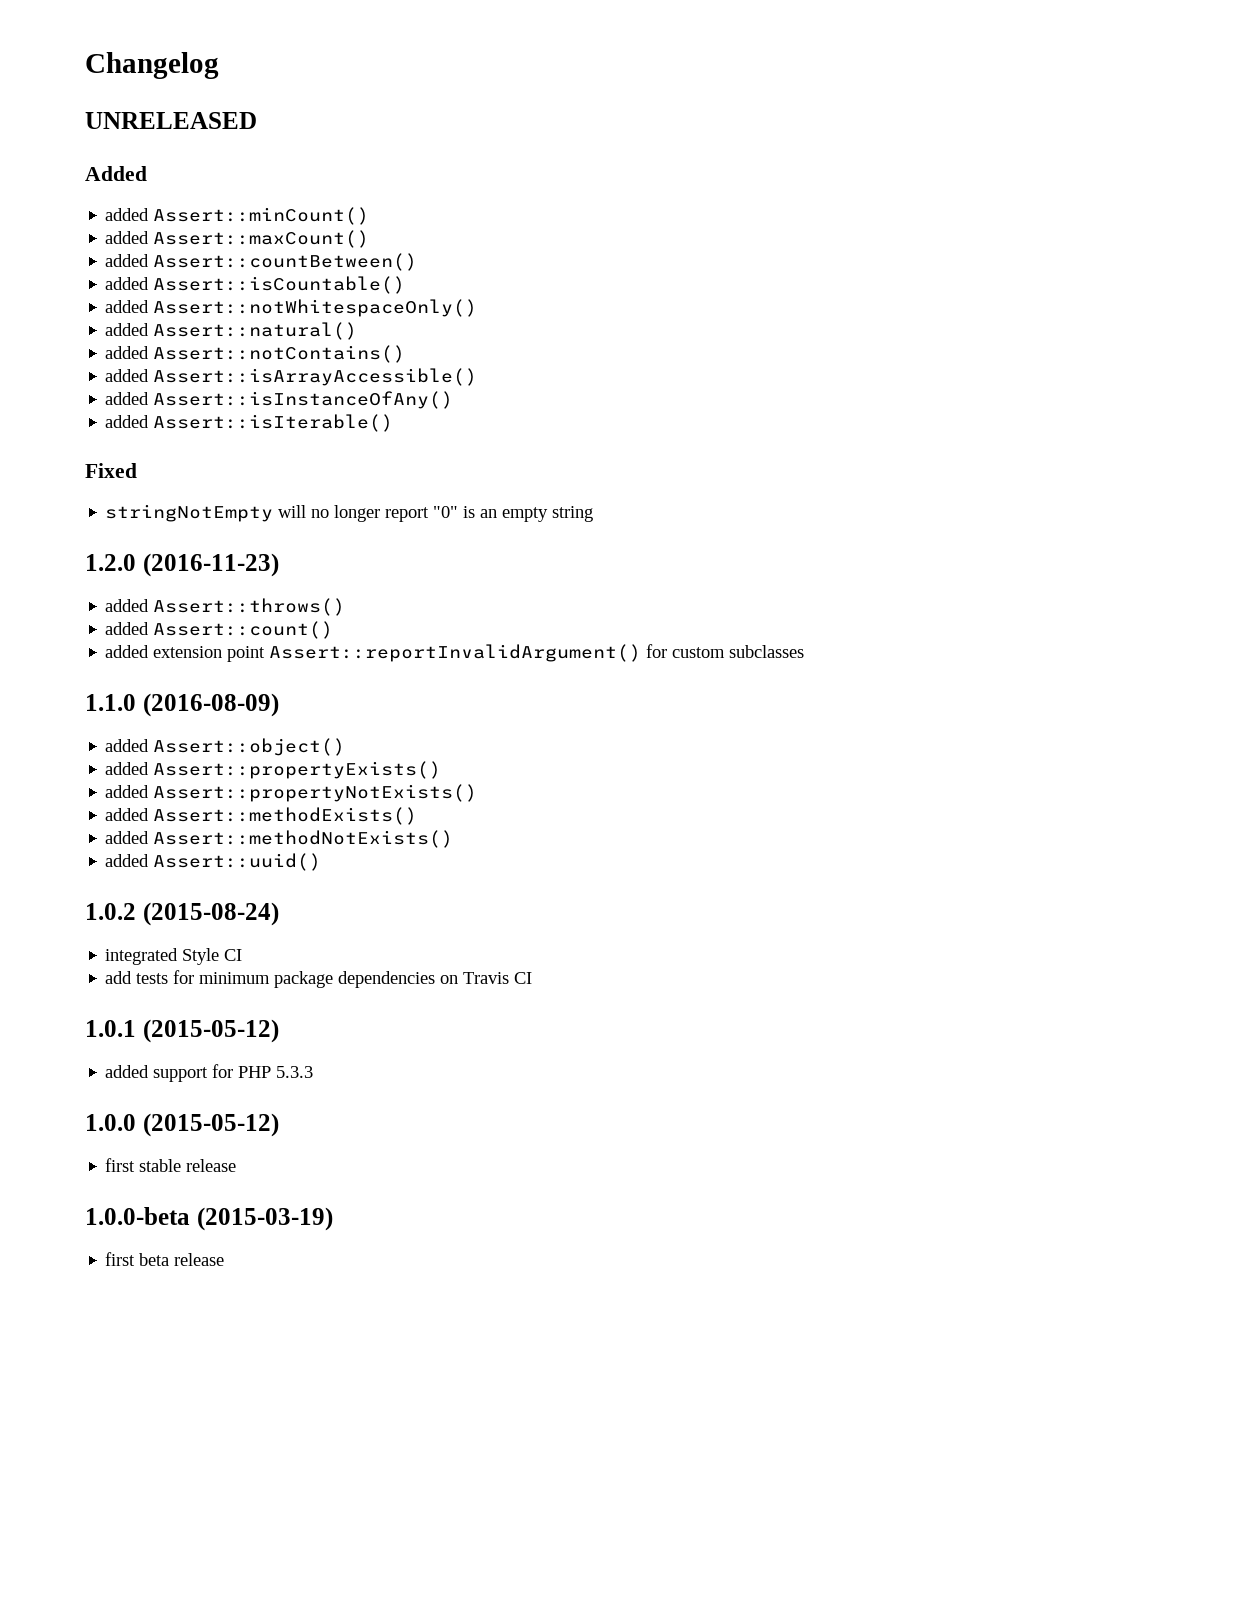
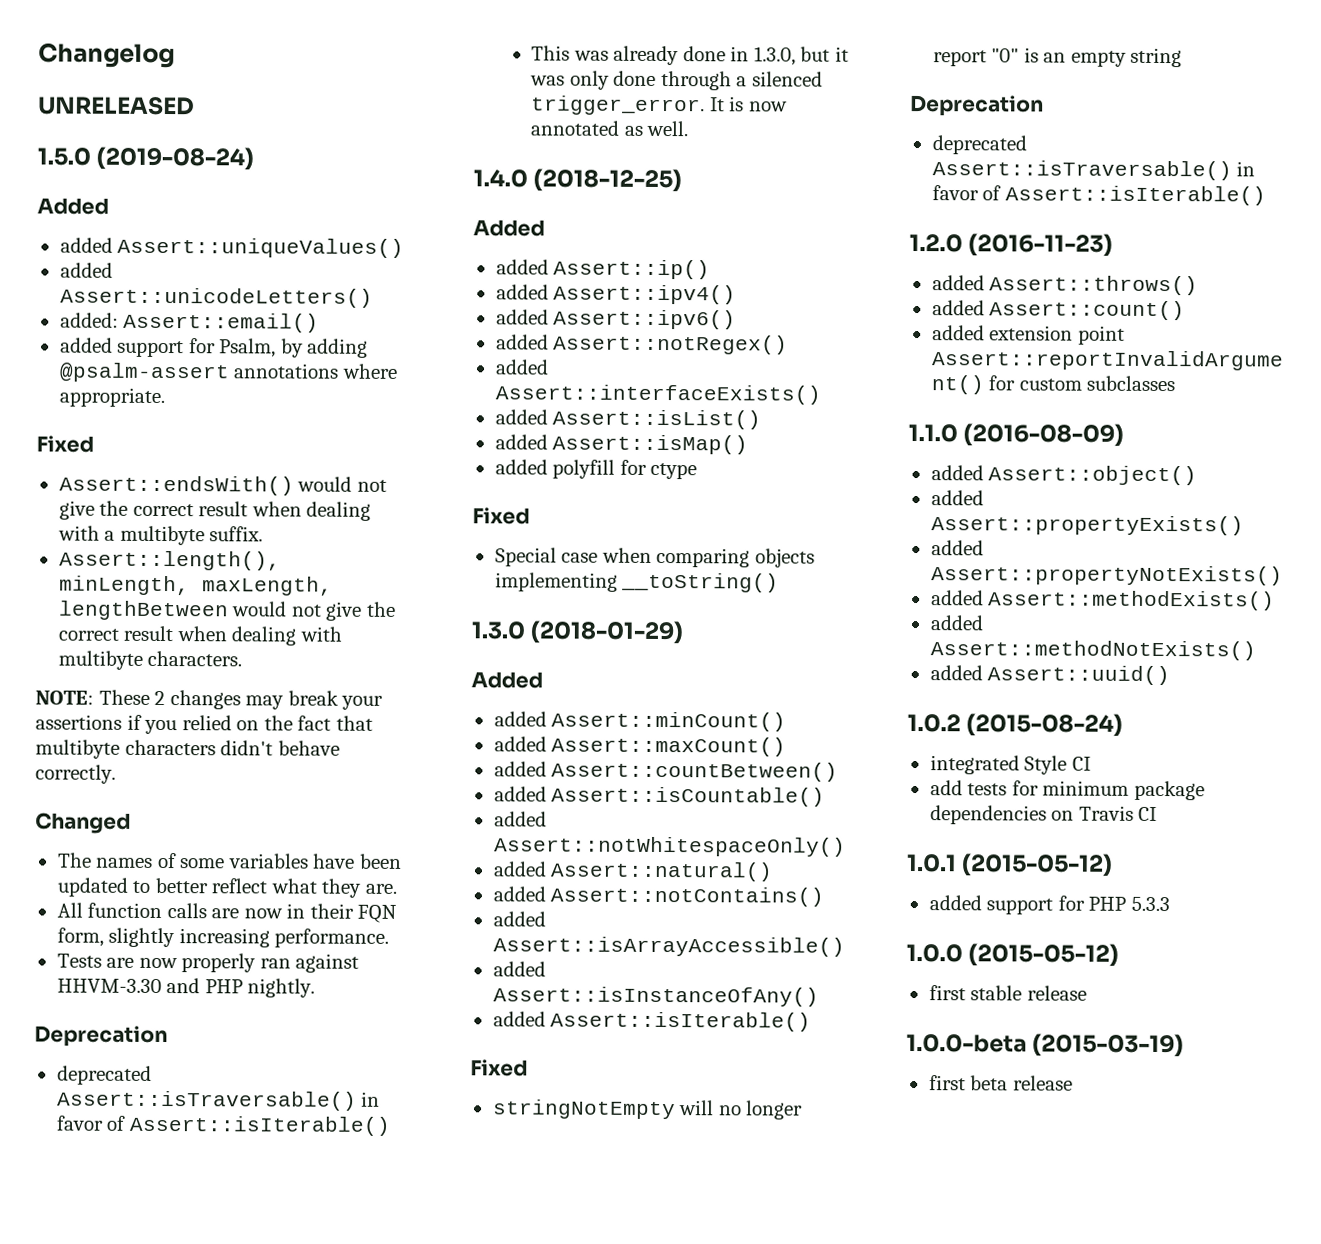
+ 1.5.0 (2019-08-24)
+ Added
+ added Assert::uniqueValues()
+ added Assert::unicodeLetters()
+ added: Assert::email()
+ added support for Psalm, by adding @psalm-assert annotations where appropriate.
+ Fixed
+ Assert::endsWith() would not give the correct result when dealing with a multibyte suffix.
+ Assert::length(), minLength, maxLength, lengthBetween would not give the correct result when dealing with multibyte characters.
+ NOTE: These 2 changes may break your assertions if you relied on the fact that multibyte characters didn't behave correctly.
+ Changed
+ The names of some variables have been updated to better reflect what they are.
+ All function calls are now in their FQN form, slightly increasing performance.
+ Tests are now properly ran against HHVM-3.30 and PHP nightly.
+ Deprecation
+ deprecated Assert::isTraversable() in favor of Assert::isIterable()
+ This was already done in 1.3.0, but it was only done through a silenced trigger_error. It is now annotated as well.
+ 1.4.0 (2018-12-25)
+ Added
+ added Assert::ip()
+ added Assert::ipv4()
+ added Assert::ipv6()
+ added Assert::notRegex()
+ added Assert::interfaceExists()
+ added Assert::isList()
+ added Assert::isMap()
+ added polyfill for ctype
+ Fixed
+ Special case when comparing objects implementing __toString()
+ 1.3.0 (2018-01-29)
  stringNotEmpty will no longer report "0" is an empty string
+ Deprecation
+ deprecated Assert::isTraversable() in favor of Assert::isIterable()

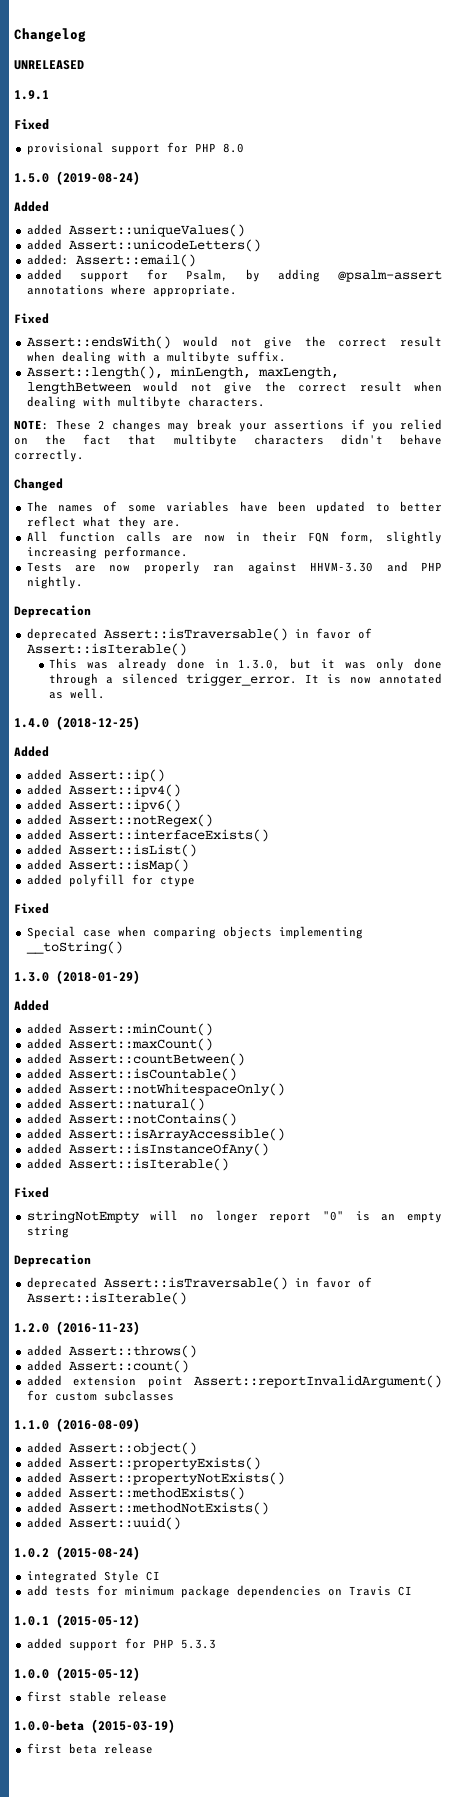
+ 1.9.1
+ Fixed
+ provisional support for PHP 8.0

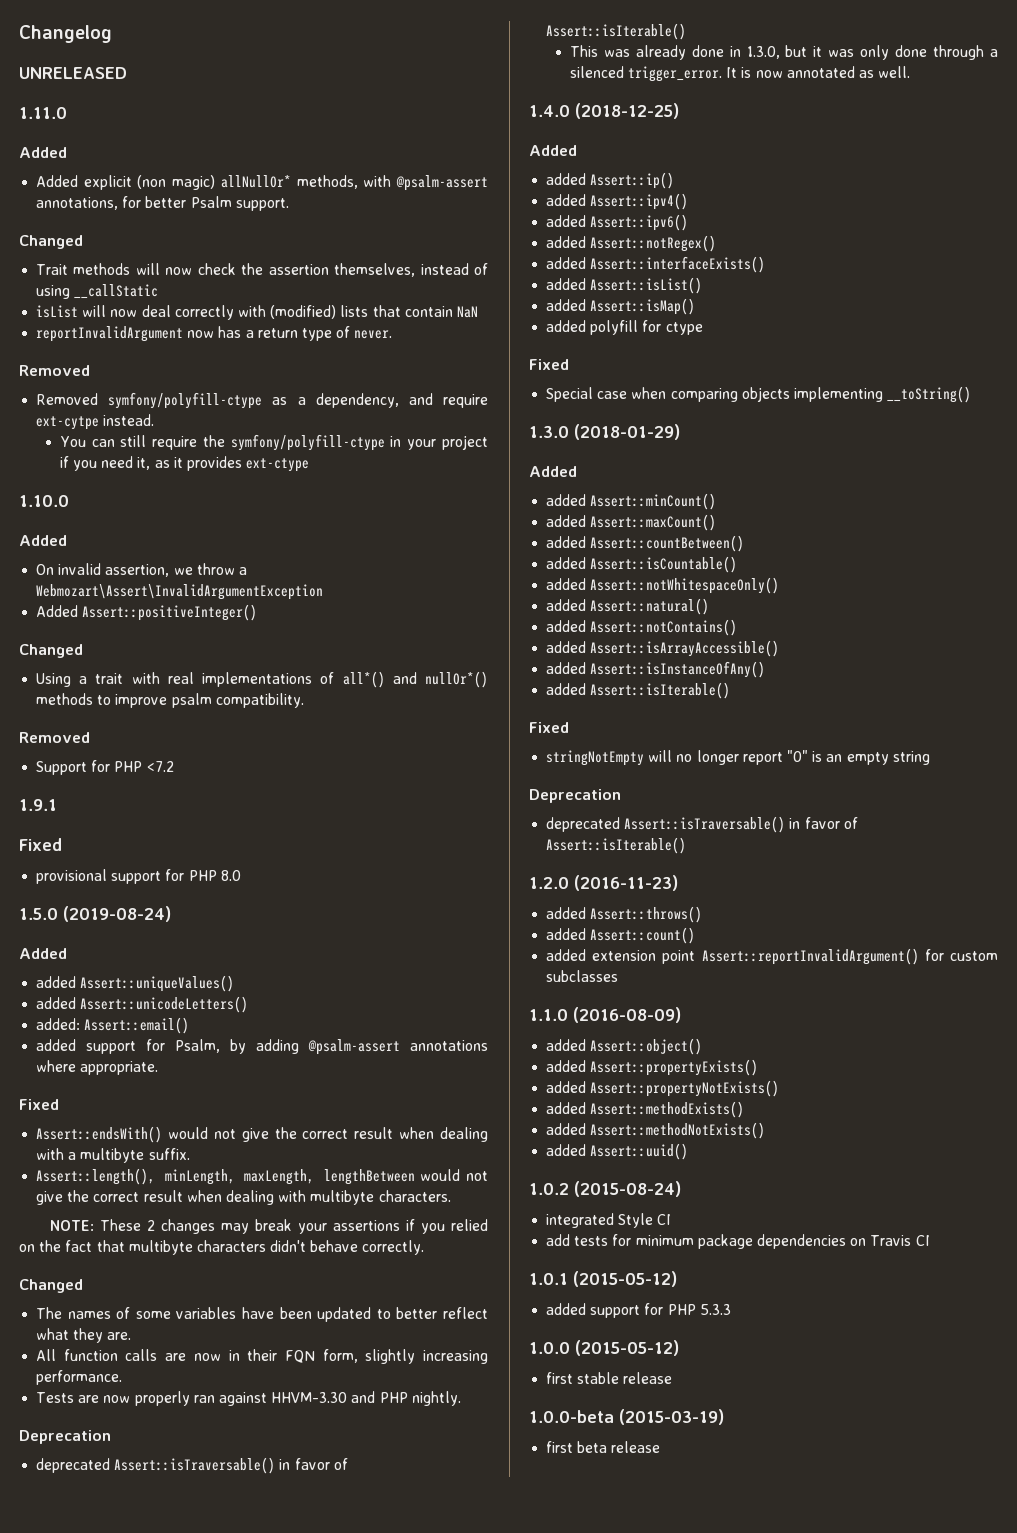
+ 1.11.0
+ Added
+ Added explicit (non magic) allNullOr* methods, with @psalm-assert annotations, for better Psalm support.
+ Changed
+ Trait methods will now check the assertion themselves, instead of using __callStatic
+ isList will now deal correctly with (modified) lists that contain NaN
+ reportInvalidArgument now has a return type of never.
+ Removed
+ Removed symfony/polyfill-ctype as a dependency, and require ext-cytpe instead.
+ You can still require the symfony/polyfill-ctype in your project if you need it, as it provides ext-ctype
+ 1.10.0
+ Added
+ On invalid assertion, we throw a Webmozart\Assert\InvalidArgumentException
+ Added Assert::positiveInteger()
+ Changed
+ Using a trait with real implementations of all*() and nullOr*() methods to improve psalm compatibility.
+ Removed
+ Support for PHP <7.2

